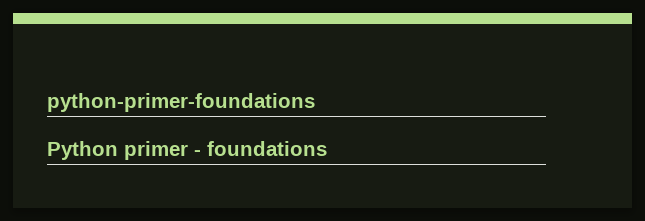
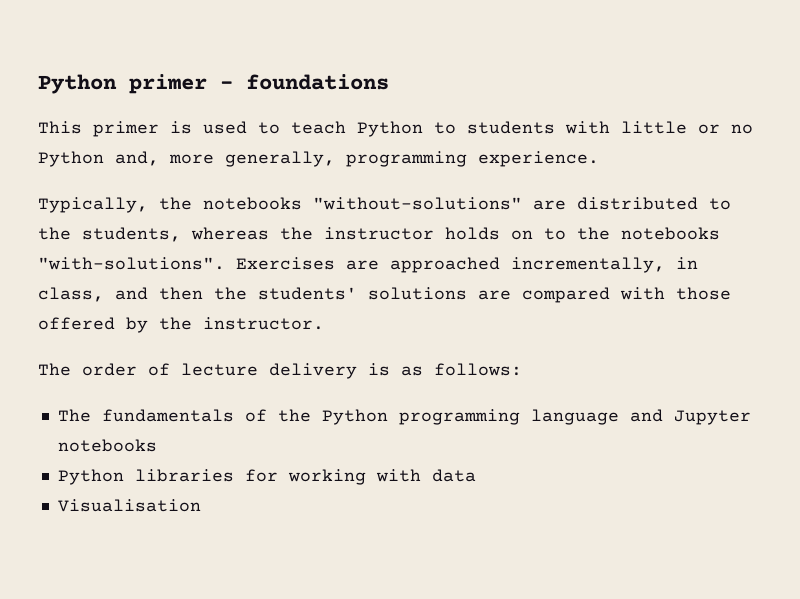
- python-primer-foundations
+ This primer is used to teach Python to students with little or no Python and, more generally, programming experience.
+ Typically, the notebooks "without-solutions" are distributed to the students, whereas the instructor holds on to the notebooks "with-solutions". Exercises are approached incrementally, in class, and then the students' solutions are compared with those offered by the instructor.
+ The order of lecture delivery is as follows:
+ The fundamentals of the Python programming language and Jupyter notebooks
+ Python libraries for working with data
+ Visualisation

